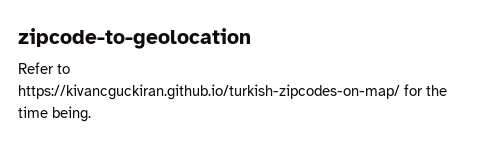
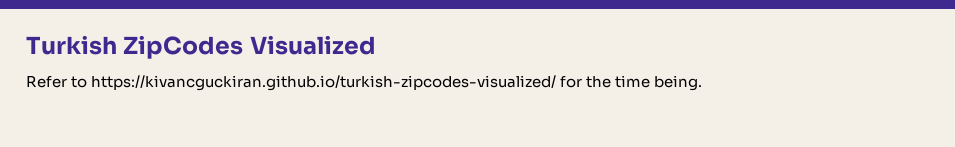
- zipcode-to-geolocation
+ Turkish ZipCodes Visualized
- Refer to https://kivancguckiran.github.io/turkish-zipcodes-on-map/ for the time being.
+ Refer to https://kivancguckiran.github.io/turkish-zipcodes-visualized/ for the time being.

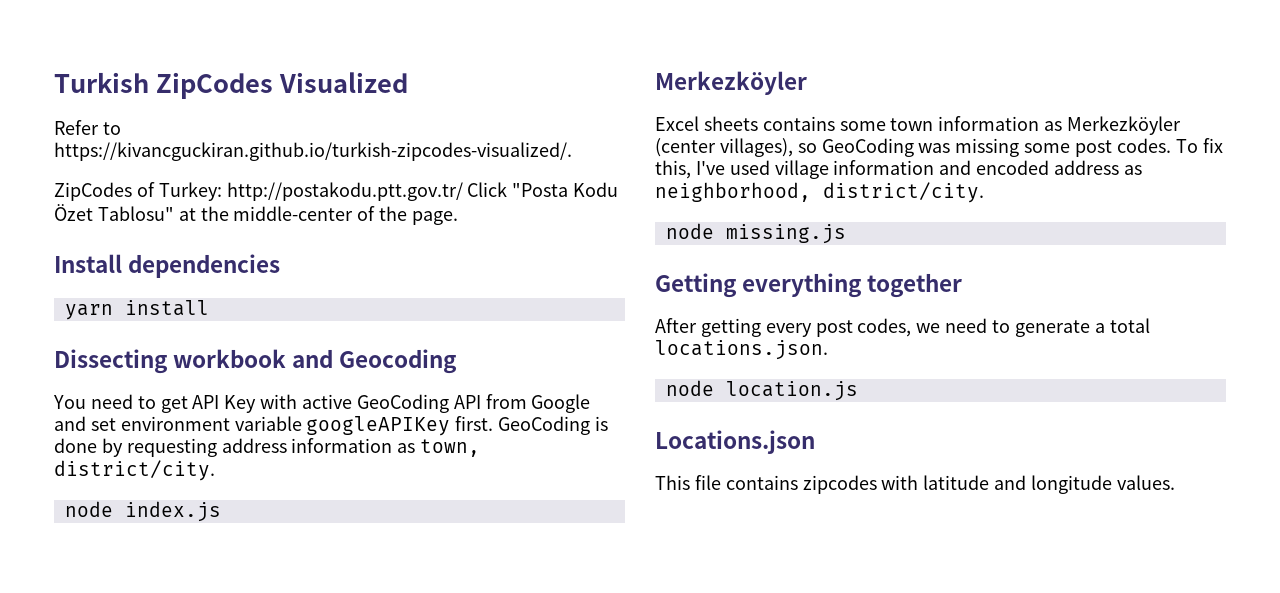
- Refer to https://kivancguckiran.github.io/turkish-zipcodes-visualized/ for the time being.
+ Refer to https://kivancguckiran.github.io/turkish-zipcodes-visualized/.
+ ZipCodes of Turkey: http://postakodu.ptt.gov.tr/ Click "Posta Kodu Özet Tablosu" at the middle-center of the page.
+ Install dependencies
+ yarn install
+ Dissecting workbook and Geocoding
+ You need to get API Key with active GeoCoding API from Google and set environment variable googleAPIKey first. GeoCoding is done by requesting address information as town, district/city.
+ node index.js
+ Merkezköyler
+ Excel sheets contains some town information as Merkezköyler (center villages), so GeoCoding was missing some post codes. To fix this, I've used village information and encoded address as neighborhood, district/city.
+ node missing.js
+ Getting everything together
+ After getting every post codes, we need to generate a total locations.json.
+ node location.js
+ Locations.json
+ This file contains zipcodes with latitude and longitude values.

